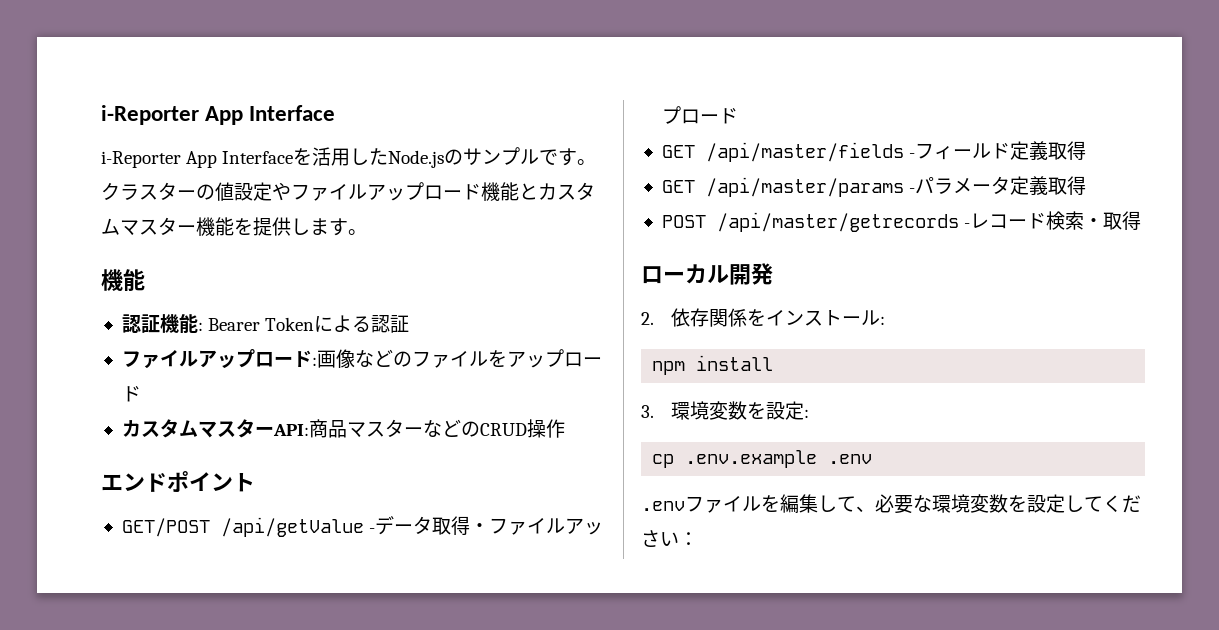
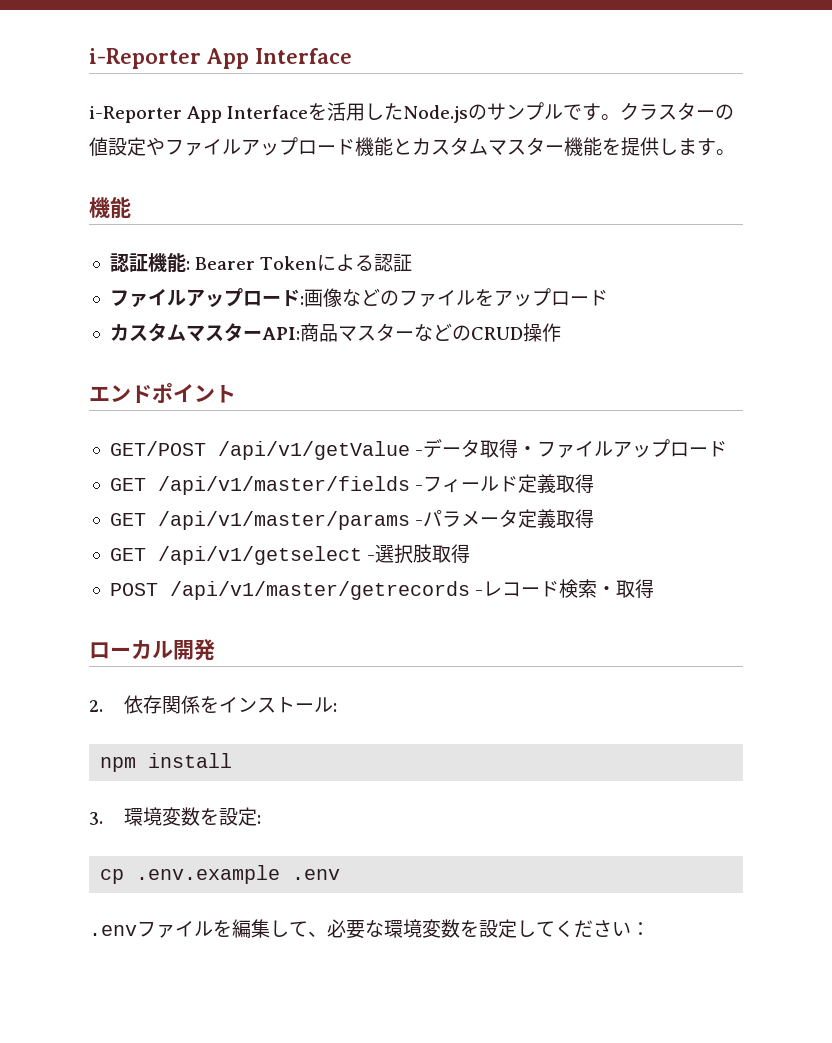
- GET/POST /api/getValue -データ取得・ファイルアップロード
+ GET/POST /api/v1/getValue -データ取得・ファイルアップロード
- GET /api/master/fields -フィールド定義取得
+ GET /api/v1/master/fields -フィールド定義取得
- GET /api/master/params -パラメータ定義取得
+ GET /api/v1/master/params -パラメータ定義取得
+ GET /api/v1/getselect -選択肢取得
- POST /api/master/getrecords -レコード検索・取得
+ POST /api/v1/master/getrecords -レコード検索・取得

